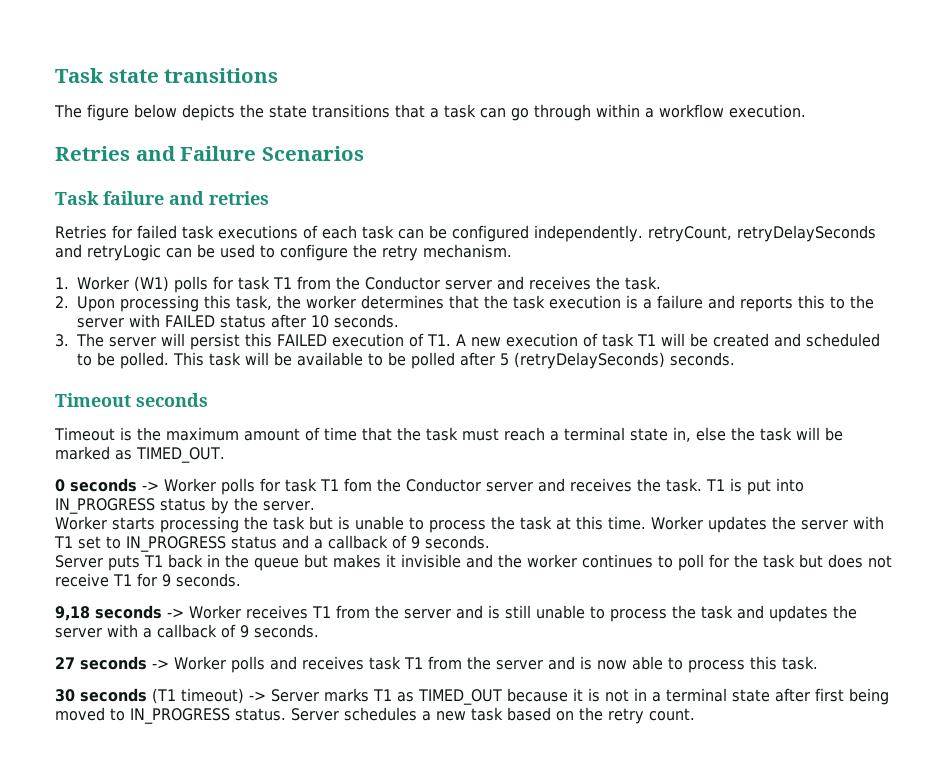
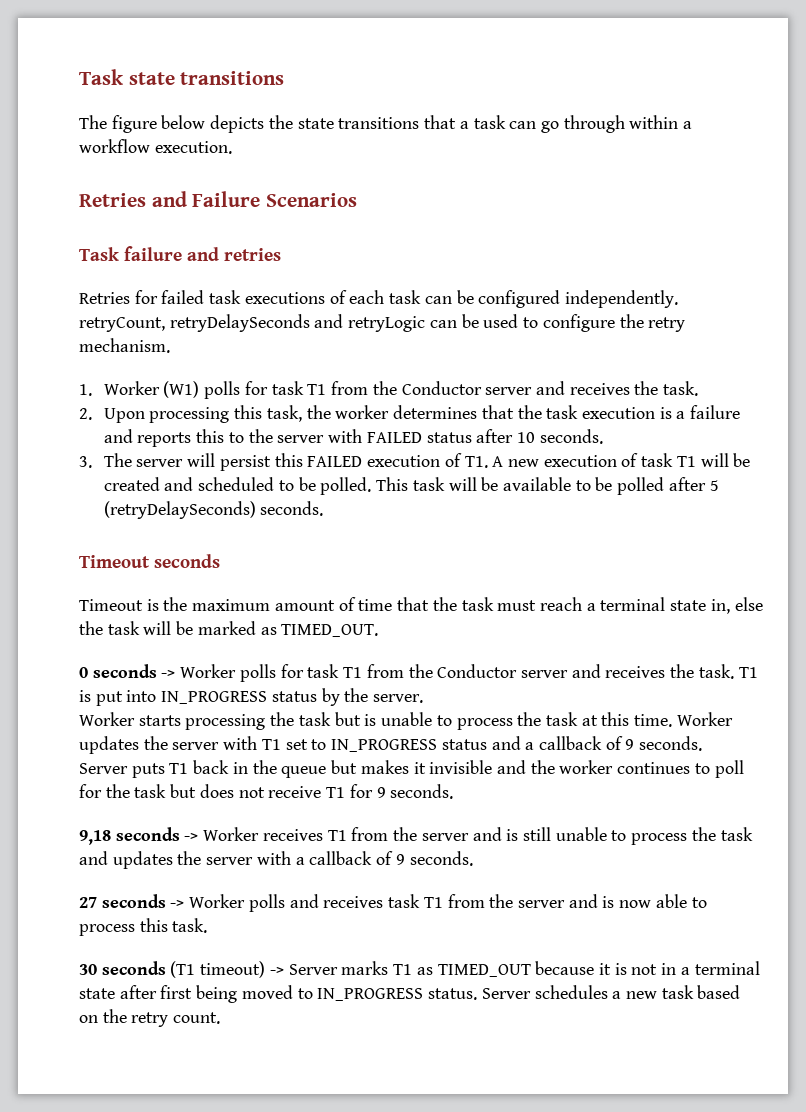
- 0 seconds -> Worker polls for task T1 fom the Conductor server and receives the task.
+ 0 seconds -> Worker polls for task T1 from the Conductor server and receives the task.

